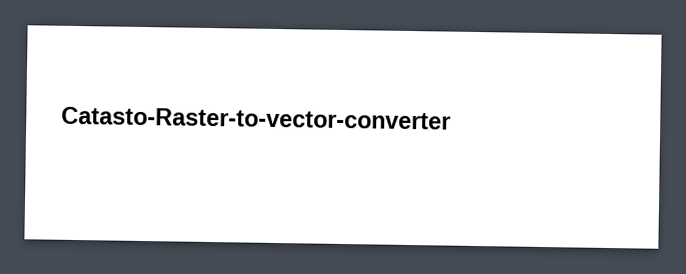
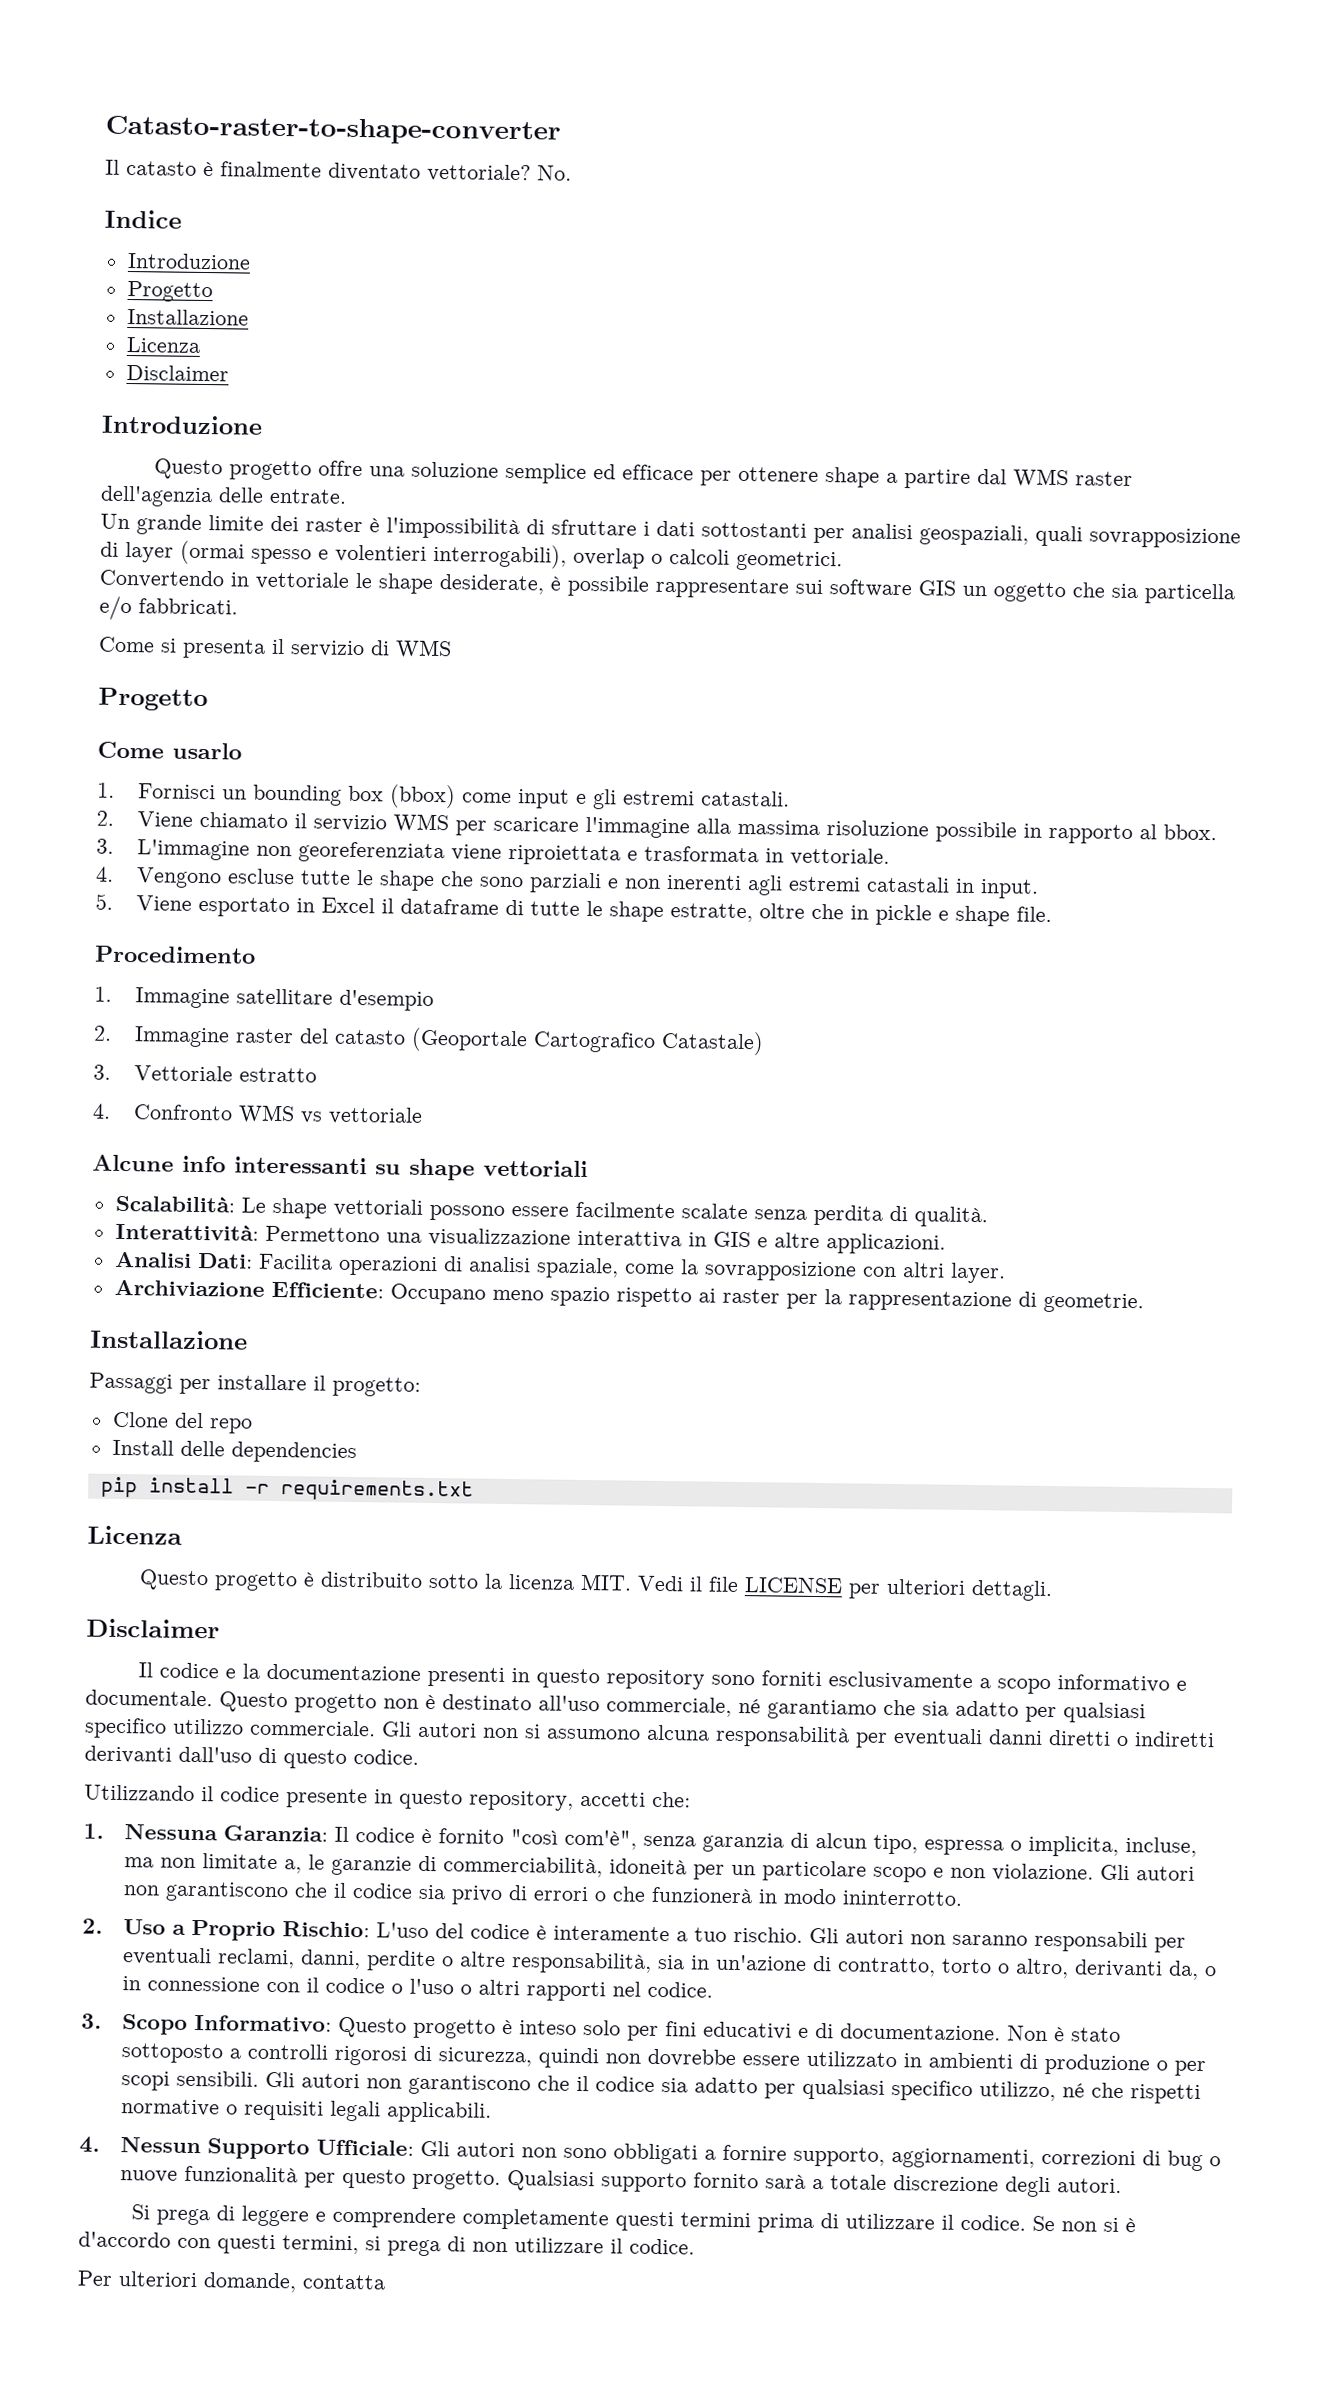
- Catasto-Raster-to-vector-converter
+ Catasto-raster-to-shape-converter
+ Il catasto è finalmente diventato vettoriale? No.
+ Indice
+ Introduzione
+ Progetto
+ Installazione
+ Licenza
+ Disclaimer
+ Introduzione
+ Questo progetto offre una soluzione semplice ed efficace per ottenere shape a partire dal WMS raster dell'agenzia delle entrate.
+ Un grande limite dei raster è l'impossibilità di sfruttare i dati sottostanti per analisi geospaziali, quali sovrapposizione di layer (ormai spesso e volentieri interrogabili), overlap o calcoli geometrici.
+ Convertendo in vettoriale le shape desiderate, è possibile rappresentare sui software GIS un oggetto che sia particella e/o fabbricati.
+ Come si presenta il servizio di WMS
+ Progetto
+ Come usarlo
+ 1. Fornisci un bounding box (bbox) come input e gli estremi catastali.
+ 2. Viene chiamato il servizio WMS per scaricare l'immagine alla massima risoluzione possibile in rapporto al bbox.
+ 3. L'immagine non georeferenziata viene riproiettata e trasformata in vettoriale.
+ 4. Vengono escluse tutte le shape che sono parziali e non inerenti agli estremi catastali in input.
+ 5. Viene esportato in Excel il dataframe di tutte le shape estratte, oltre che in pickle e shape file.
+ Procedimento
+ 1. Immagine satellitare d'esempio
+ 2. Immagine raster del catasto (Geoportale Cartografico Catastale)
+ 3. Vettoriale estratto
+ 4. Confronto WMS vs vettoriale
+ Alcune info interessanti su shape vettoriali
+ Scalabilità: Le shape vettoriali possono essere facilmente scalate senza perdita di qualità.
+ Interattività: Permettono una visualizzazione interattiva in GIS e altre applicazioni.
+ Analisi Dati: Facilita operazioni di analisi spaziale, come la sovrapposizione con altri layer.
+ Archiviazione Efficiente: Occupano meno spazio rispetto ai raster per la rappresentazione di geometrie.
+ Installazione
+ Passaggi per installare il progetto:
+ Clone del repo
+ Install delle dependencies
+ pip install -r requirements.txt
+ Licenza
+ Questo progetto è distribuito sotto la licenza MIT. Vedi il file LICENSE per ulteriori dettagli.
+ Disclaimer
+ Il codice e la documentazione presenti in questo repository sono forniti esclusivamente a scopo informativo e documentale. Questo progetto non è destinato all'uso commerciale, né garantiamo che sia adatto per qualsiasi specifico utilizzo commerciale. Gli autori non si assumono alcuna responsabilità per eventuali danni diretti o indiretti derivanti dall'uso di questo codice.
+ Utilizzando il codice presente in questo repository, accetti che:
+ 1. Nessuna Garanzia: Il codice è fornito "così com'è", senza garanzia di alcun tipo, espressa o implicita, incluse, ma non limitate a, le garanzie di commerciabilità, idoneità per un particolare scopo e non violazione. Gli autori non garantiscono che il codice sia privo di errori o che funzionerà in modo ininterrotto.
+ 2. Uso a Proprio Rischio: L'uso del codice è interamente a tuo rischio. Gli autori non saranno responsabili per eventuali reclami, danni, perdite o altre responsabilità, sia in un'azione di contratto, torto o altro, derivanti da, o in connessione con il codice o l'uso o altri rapporti nel codice.
+ 3. Scopo Informativo: Questo progetto è inteso solo per fini educativi e di documentazione. Non è stato sottoposto a controlli rigorosi di sicurezza, quindi non dovrebbe essere utilizzato in ambienti di produzione o per scopi sensibili. Gli autori non garantiscono che il codice sia adatto per qualsiasi specifico utilizzo, né che rispetti normative o requisiti legali applicabili.
+ 4. Nessun Supporto Ufficiale: Gli autori non sono obbligati a fornire supporto, aggiornamenti, correzioni di bug o nuove funzionalità per questo progetto. Qualsiasi supporto fornito sarà a totale discrezione degli autori.
+ Si prega di leggere e comprendere completamente questi termini prima di utilizzare il codice. Se non si è d'accordo con questi termini, si prega di non utilizzare il codice.
+ Per ulteriori domande, contatta

